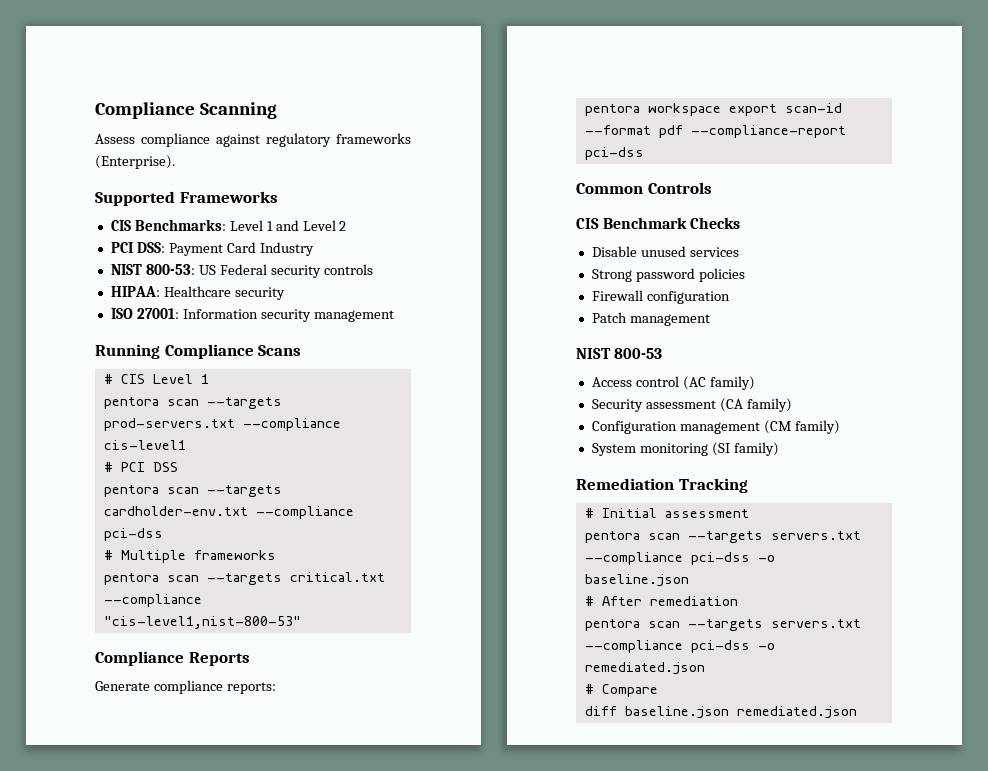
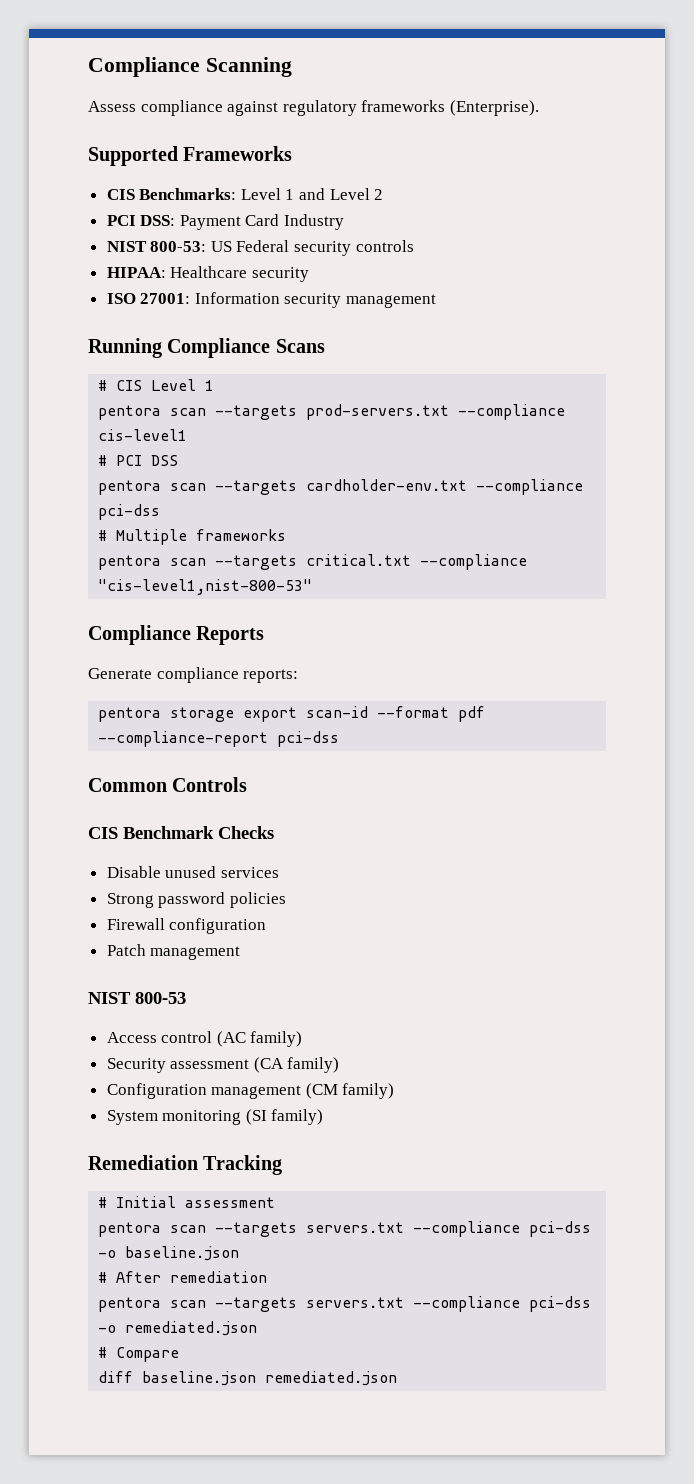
- pentora workspace export scan-id --format pdf --compliance-report pci-dss
+ pentora storage export scan-id --format pdf --compliance-report pci-dss

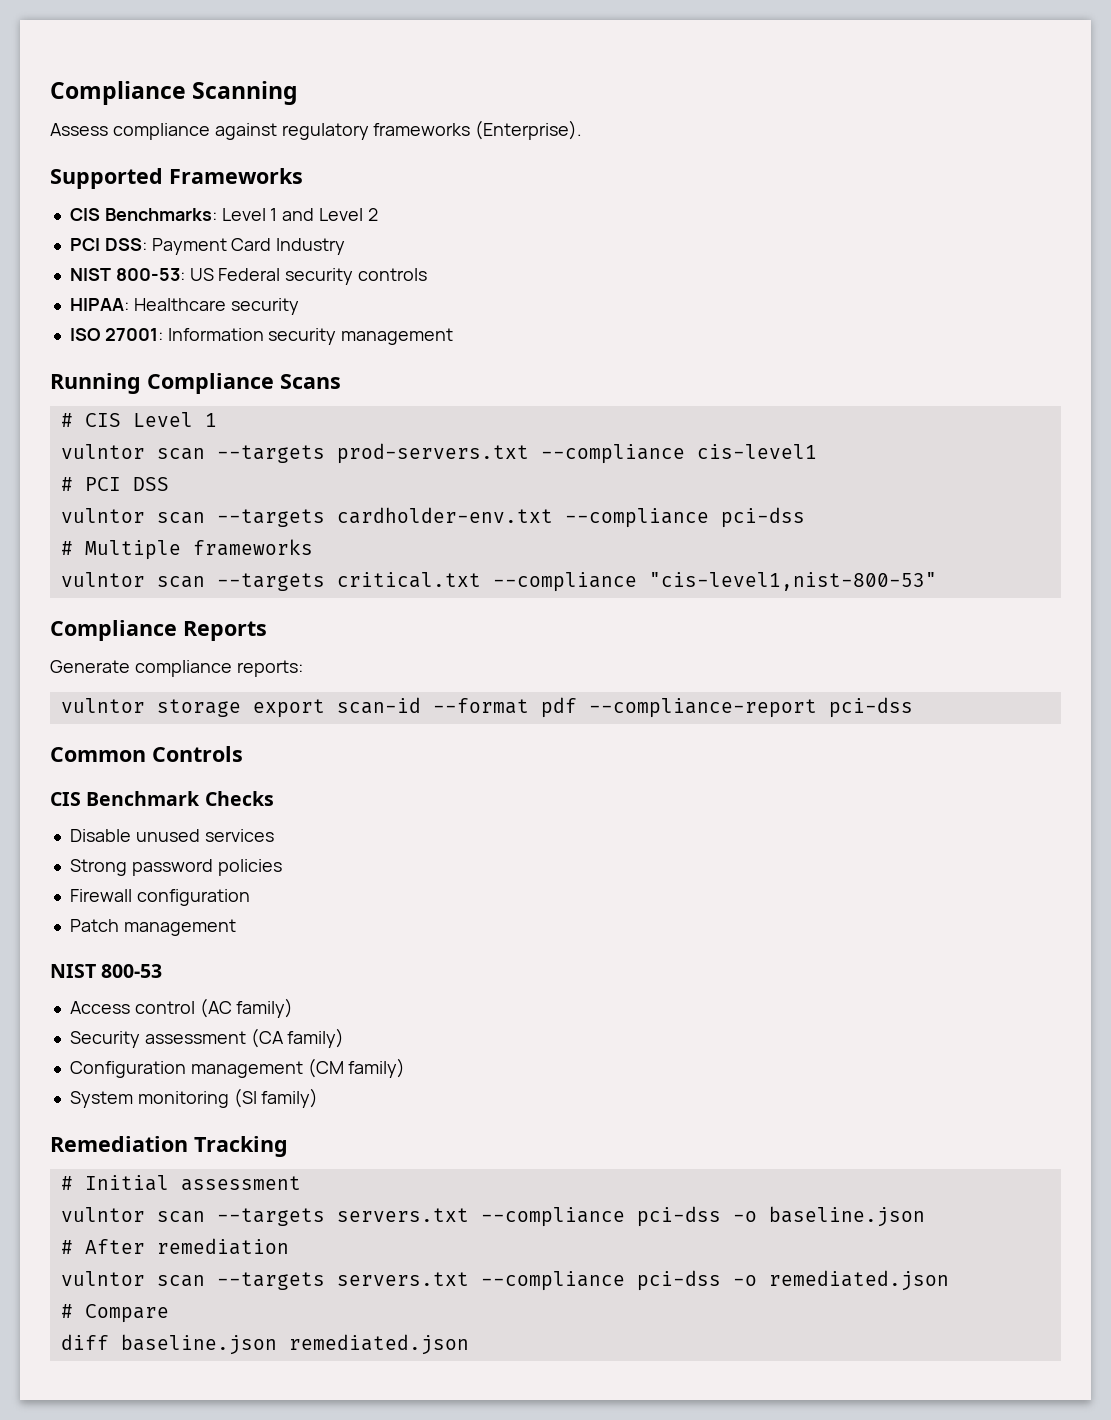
- pentora scan --targets prod-servers.txt --compliance cis-level1
+ vulntor scan --targets prod-servers.txt --compliance cis-level1
- pentora scan --targets cardholder-env.txt --compliance pci-dss
+ vulntor scan --targets cardholder-env.txt --compliance pci-dss
- pentora scan --targets critical.txt --compliance "cis-level1,nist-800-53"
+ vulntor scan --targets critical.txt --compliance "cis-level1,nist-800-53"
- pentora storage export scan-id --format pdf --compliance-report pci-dss
+ vulntor storage export scan-id --format pdf --compliance-report pci-dss
- pentora scan --targets servers.txt --compliance pci-dss -o baseline.json
+ vulntor scan --targets servers.txt --compliance pci-dss -o baseline.json
- pentora scan --targets servers.txt --compliance pci-dss -o remediated.json
+ vulntor scan --targets servers.txt --compliance pci-dss -o remediated.json

